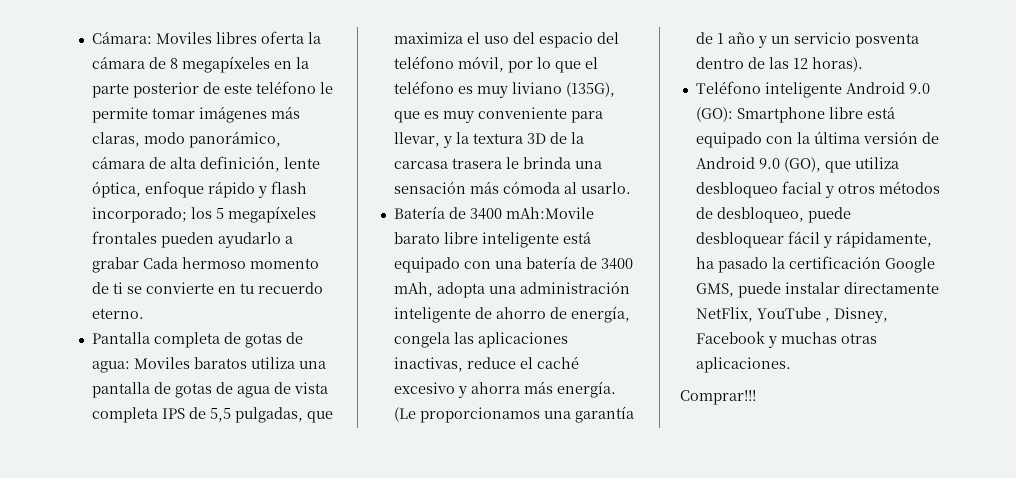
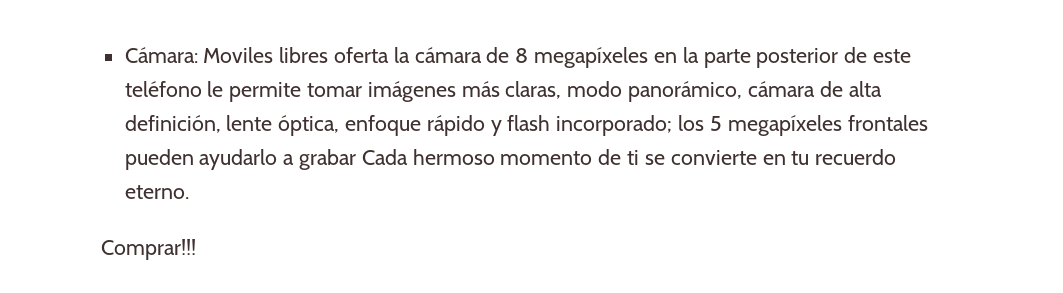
- Pantalla completa de gotas de agua: Moviles baratos utiliza una pantalla de gotas de agua de vista completa IPS de 5,5 pulgadas, que maximiza el uso del espacio del teléfono móvil, por lo que el teléfono es muy liviano (135G), que es muy conveniente para llevar, y la textura 3D de la carcasa trasera le brinda una sensación más cómoda al usarlo.
- Batería de 3400 mAh:Movile barato libre inteligente está equipado con una batería de 3400 mAh, adopta una administración inteligente de ahorro de energía, congela las aplicaciones inactivas, reduce el caché excesivo y ahorra más energía. (Le proporcionamos una garantía de 1 año y un servicio posventa dentro de las 12 horas).
- Teléfono inteligente Android 9.0 (GO): Smartphone libre está equipado con la última versión de Android 9.0 (GO), que utiliza desbloqueo facial y otros métodos de desbloqueo, puede desbloquear fácil y rápidamente, ha pasado la certificación Google GMS, puede instalar directamente NetFlix, YouTube , Disney, Facebook y muchas otras aplicaciones.

